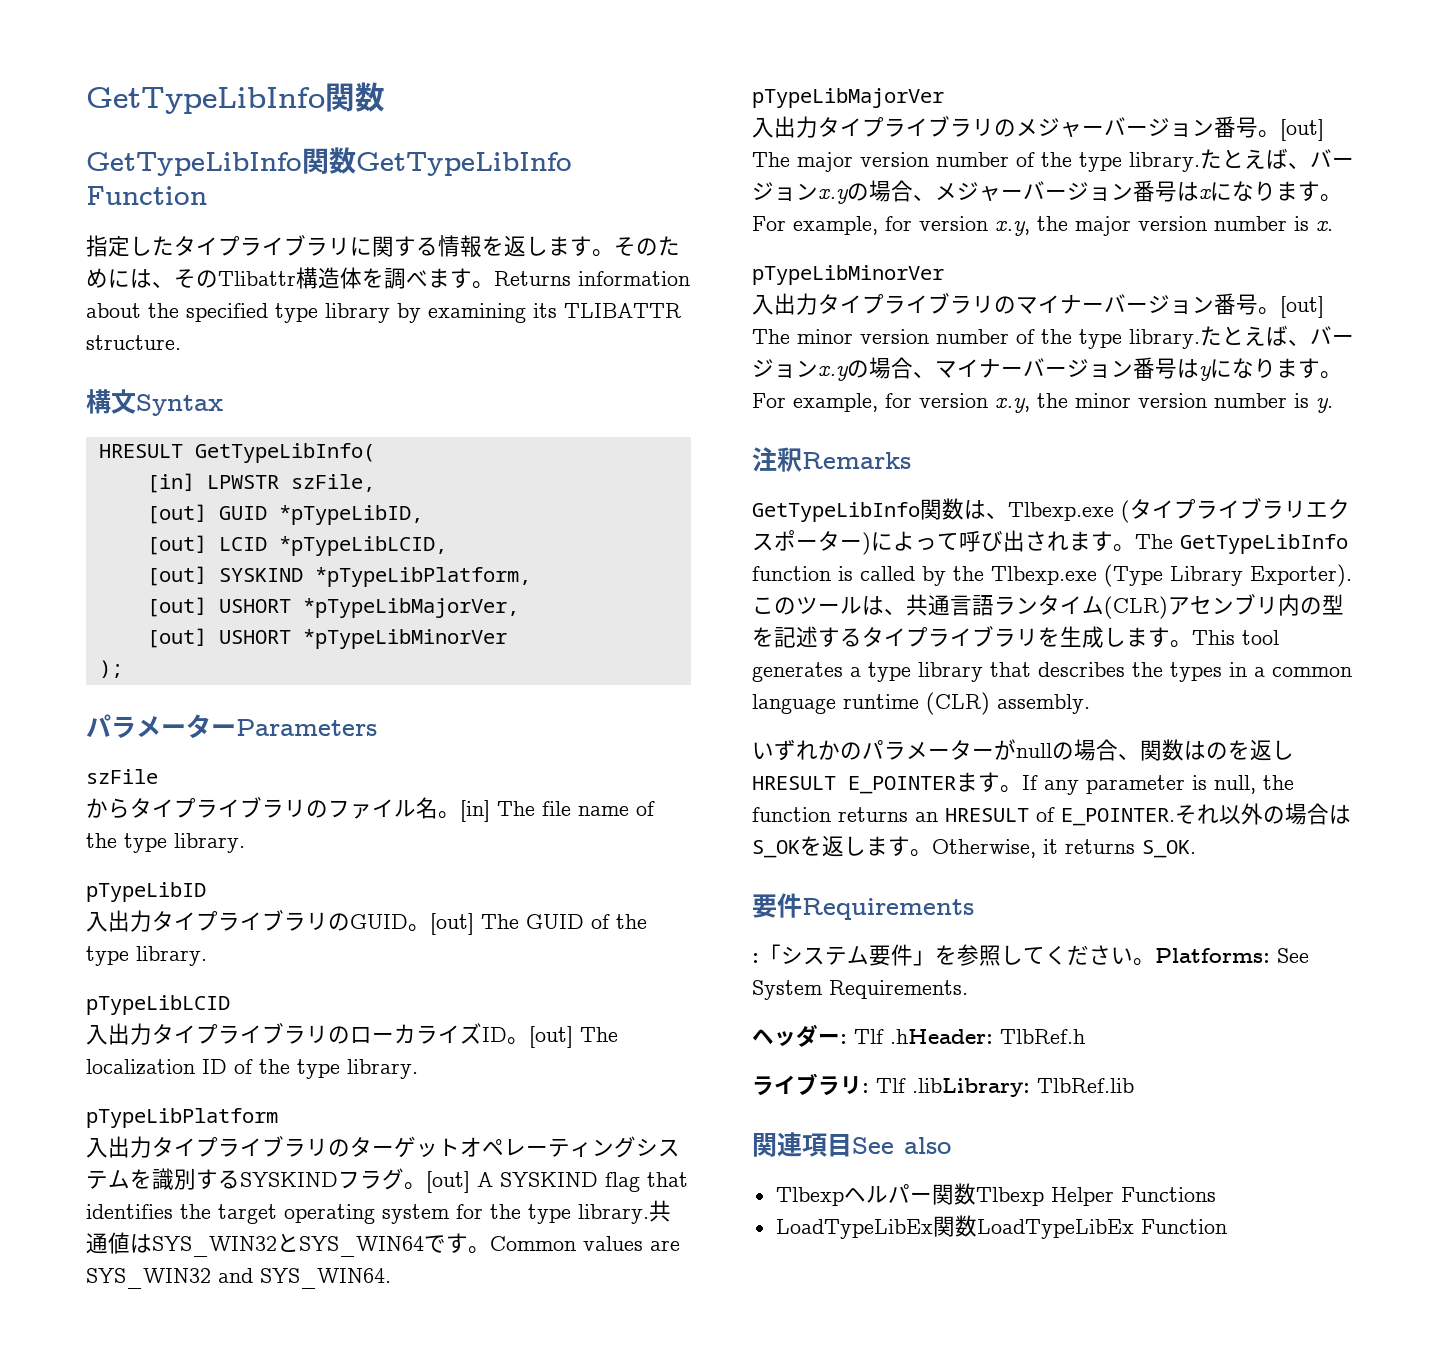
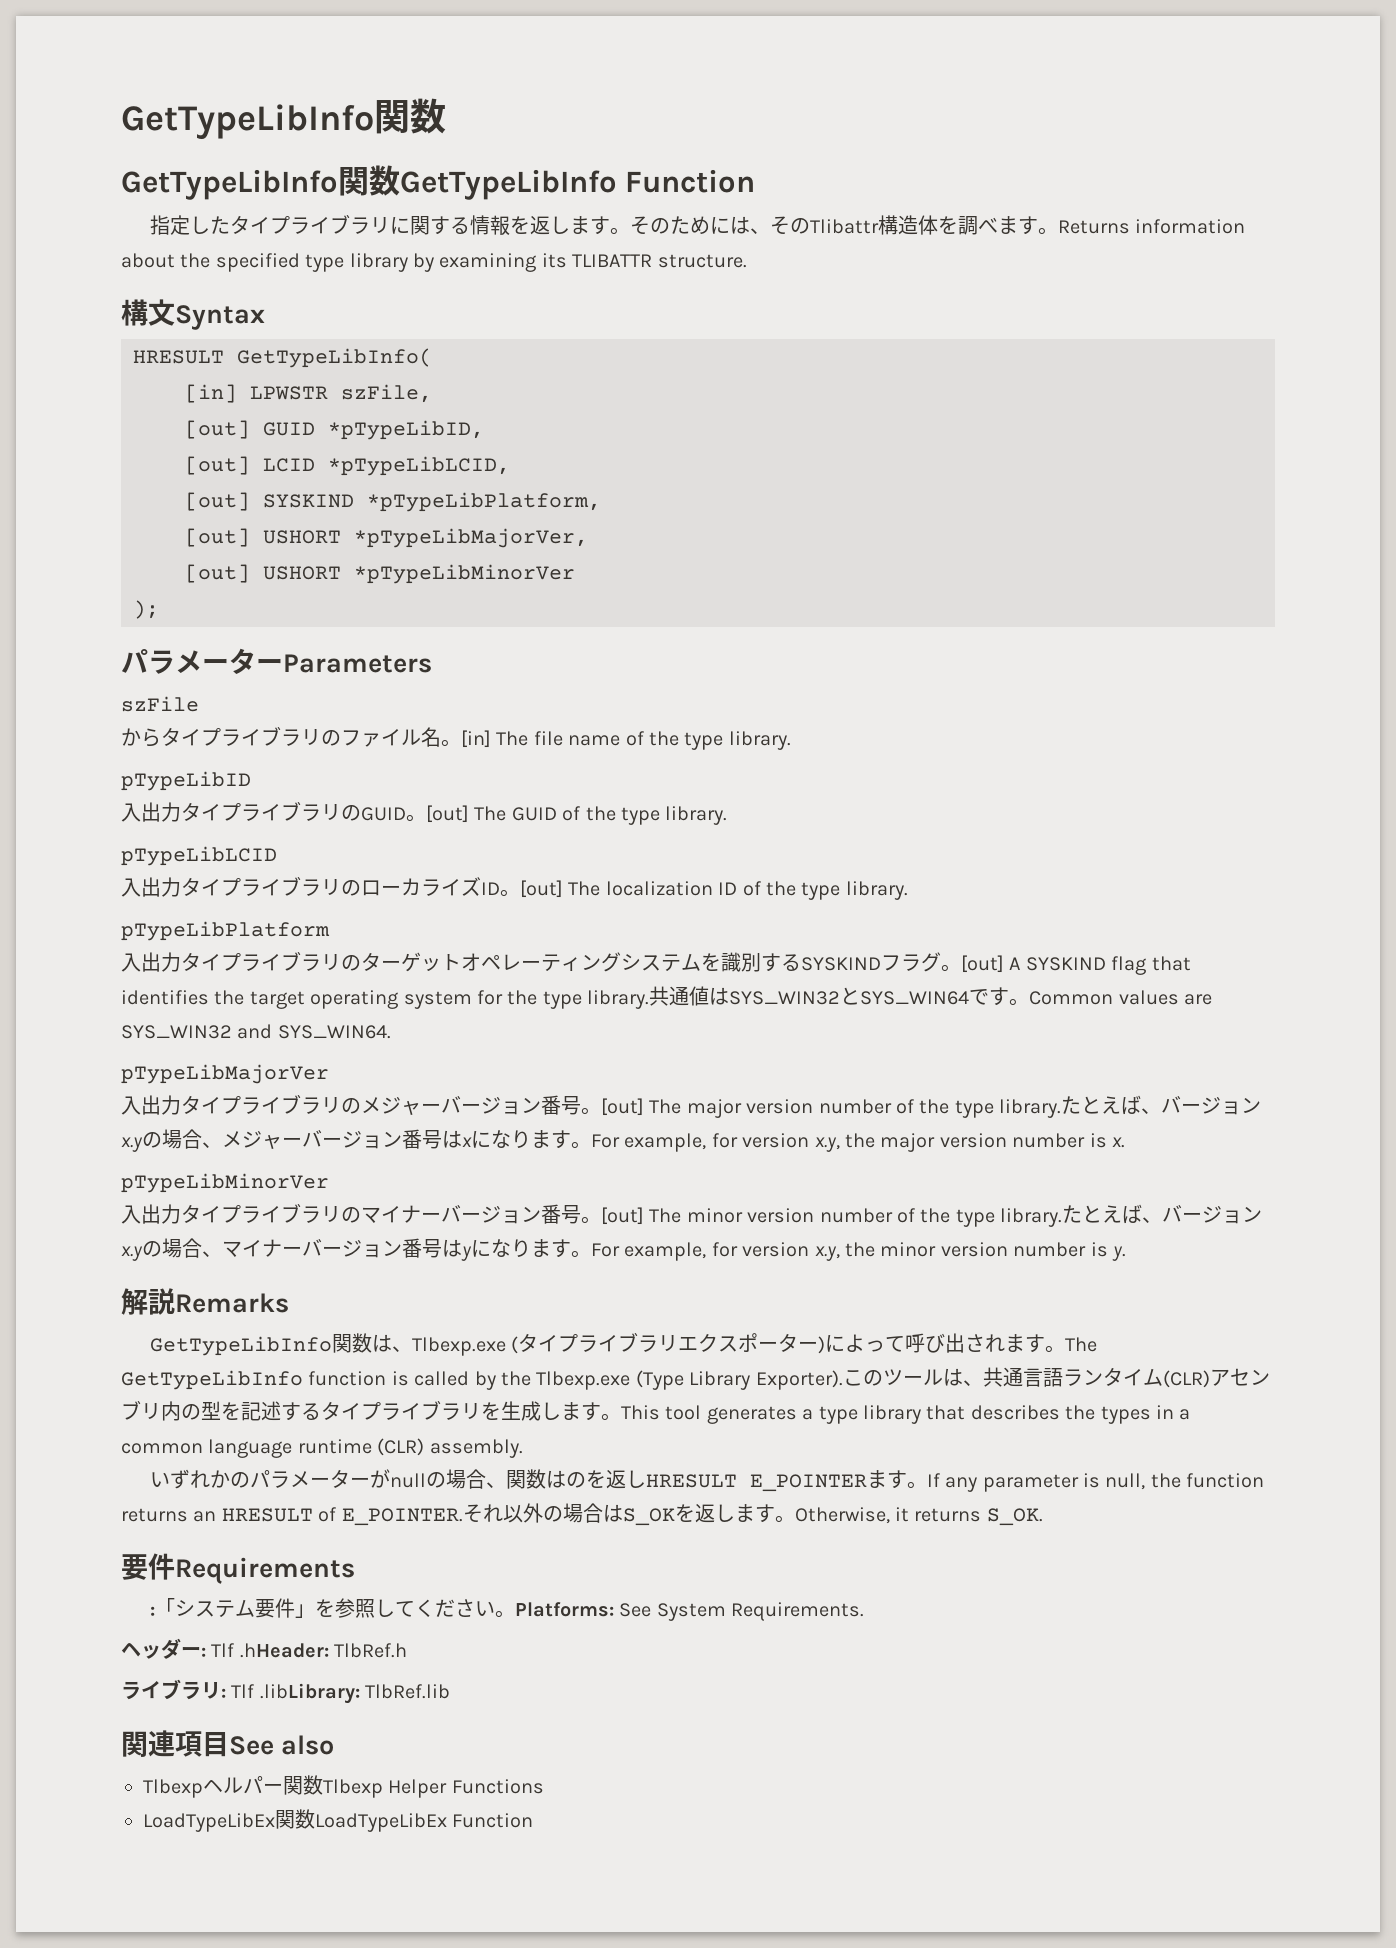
- 注釈Remarks
+ 解説Remarks

